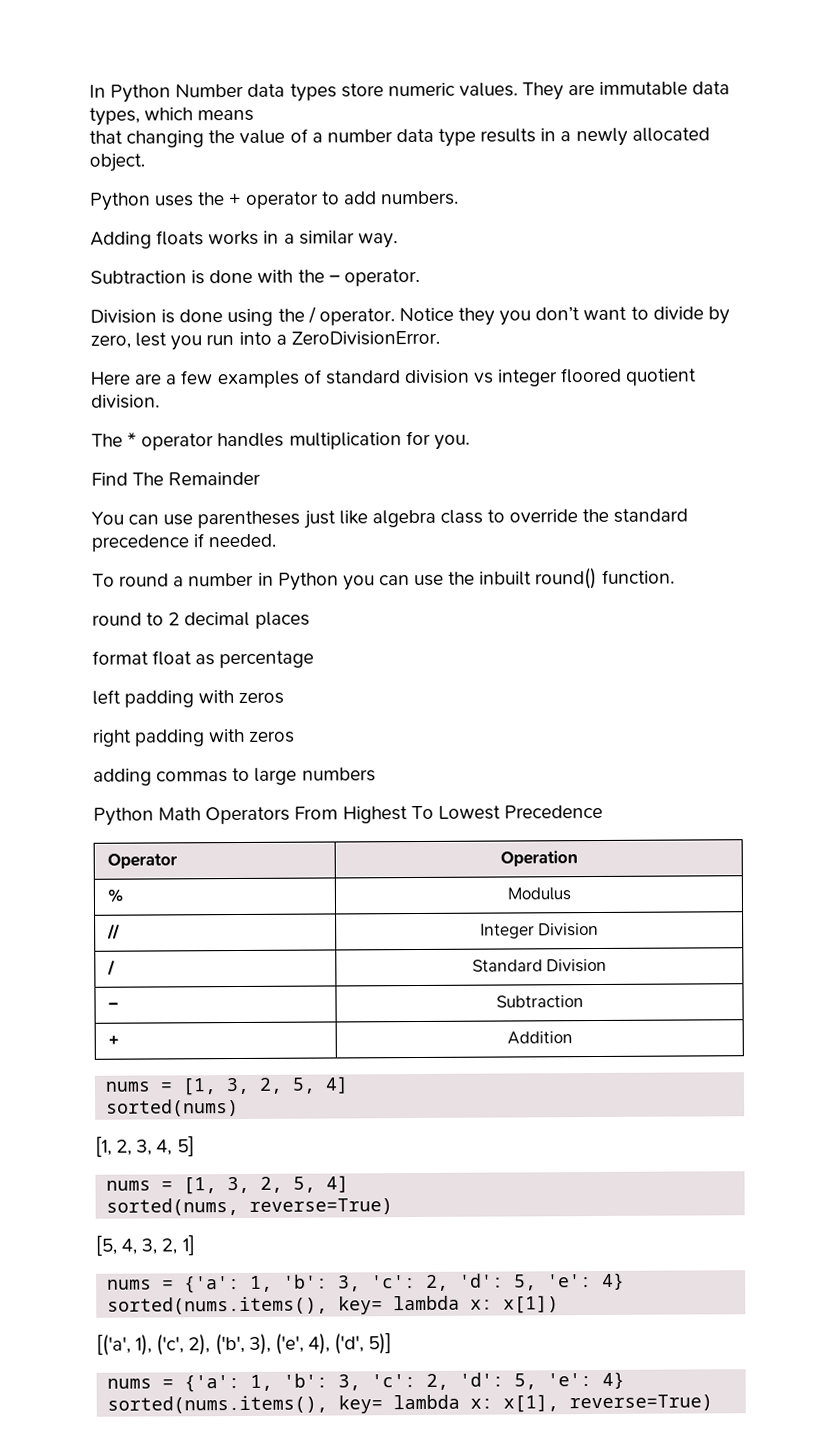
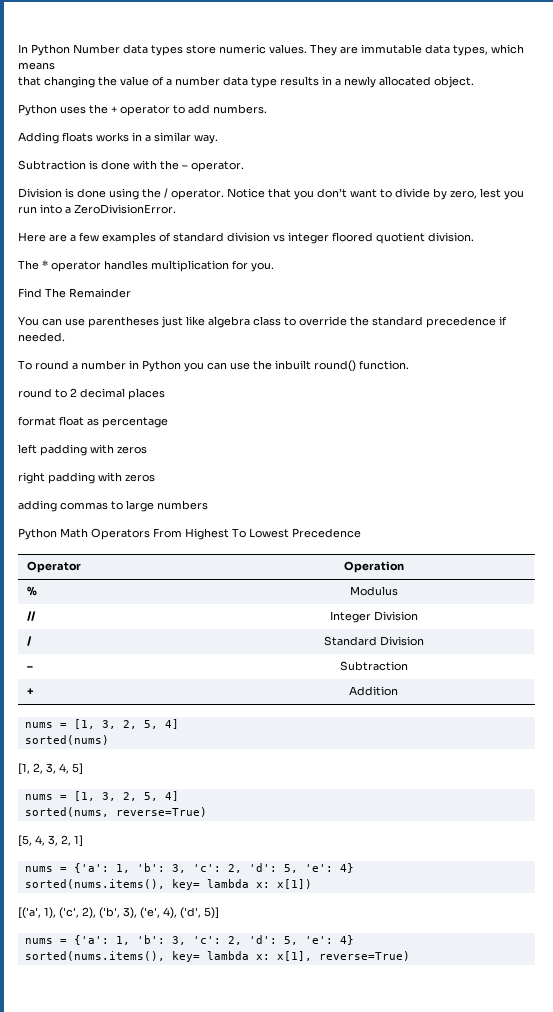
- Notice they you don’t want to divide by zero, lest you run into a ZeroDivisionError.
+ Notice that you don’t want to divide by zero, lest you run into a ZeroDivisionError.

